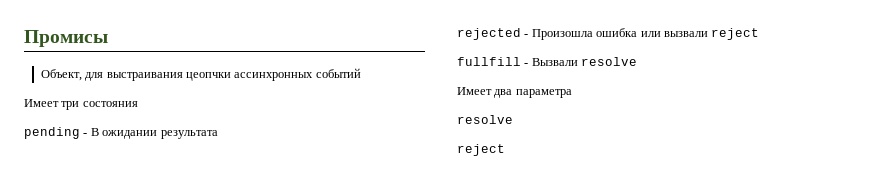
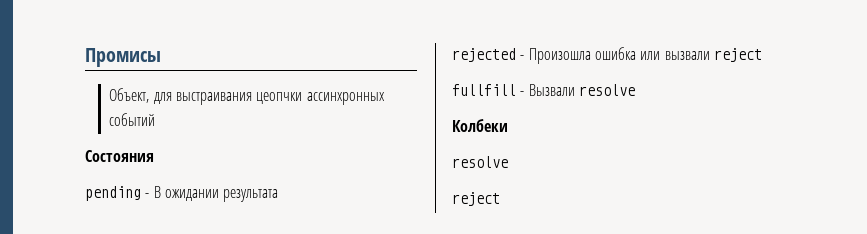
- Имеет три состояния
+ Состояния
- Имеет два параметра
+ Колбеки

